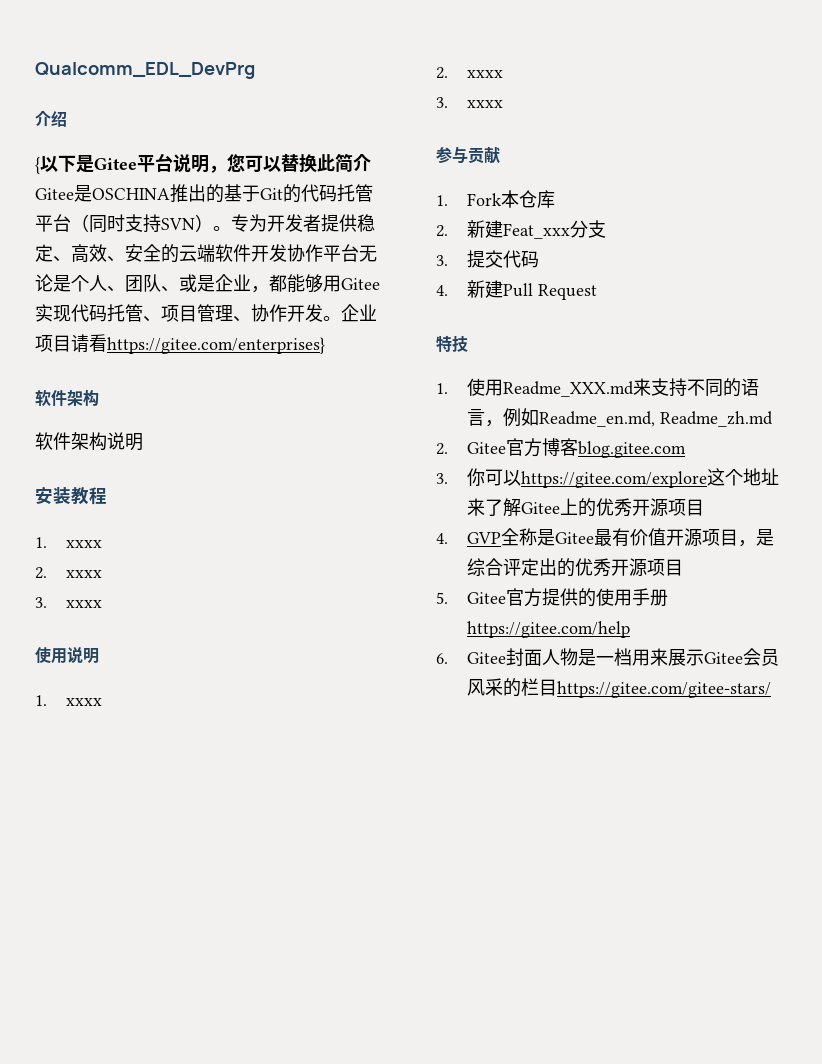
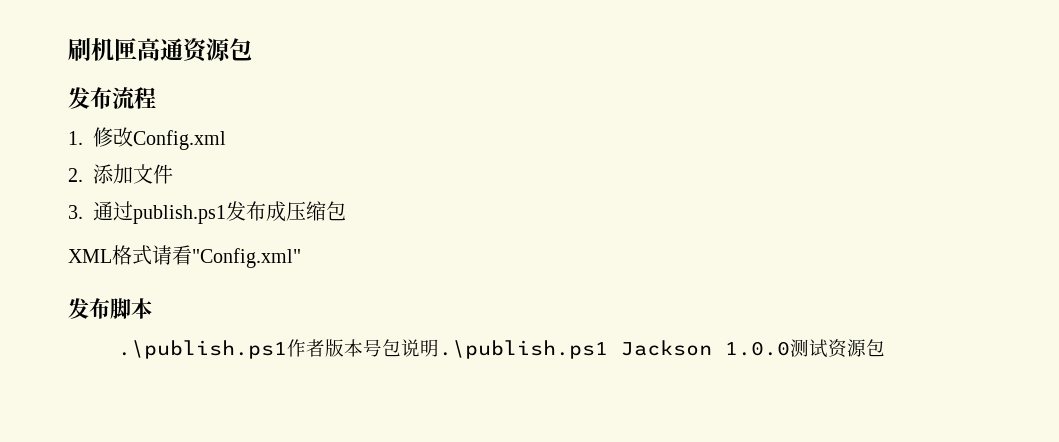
- Qualcomm_EDL_DevPrg
- 介绍
- {以下是Gitee平台说明，您可以替换此简介Gitee是OSCHINA推出的基于Git的代码托管平台（同时支持SVN）。专为开发者提供稳定、高效、安全的云端软件开发协作平台无论是个人、团队、或是企业，都能够用Gitee实现代码托管、项目管理、协作开发。企业项目请看https://gitee.com/enterprises}
- 软件架构
- 软件架构说明
- 安装教程
- 1. xxxx
- 2. xxxx
- 3. xxxx
- 使用说明
- 1. xxxx
- 2. xxxx
- 3. xxxx
- 参与贡献
- 1. Fork本仓库
- 2.新建Feat_xxx分支
- 3.提交代码
- 4.新建Pull Request
- 特技
- 1.使用Readme_XXX.md来支持不同的语言，例如Readme_en.md, Readme_zh.md
- 2. Gitee官方博客blog.gitee.com
- 3.你可以https://gitee.com/explore这个地址来了解Gitee上的优秀开源项目
- 4. GVP全称是Gitee最有价值开源项目，是综合评定出的优秀开源项目
- 5. Gitee官方提供的使用手册https://gitee.com/help
- 6. Gitee封面人物是一档用来展示Gitee会员风采的栏目https://gitee.com/gitee-stars/
+ 刷机匣高通资源包
+ 发布流程
+ 1.修改Config.xml
+ 2.添加文件
+ 3.通过publish.ps1发布成压缩包
+ XML格式请看"Config.xml"
+ 发布脚本
+ .\publish.ps1作者版本号包说明.\publish.ps1 Jackson 1.0.0测试资源包

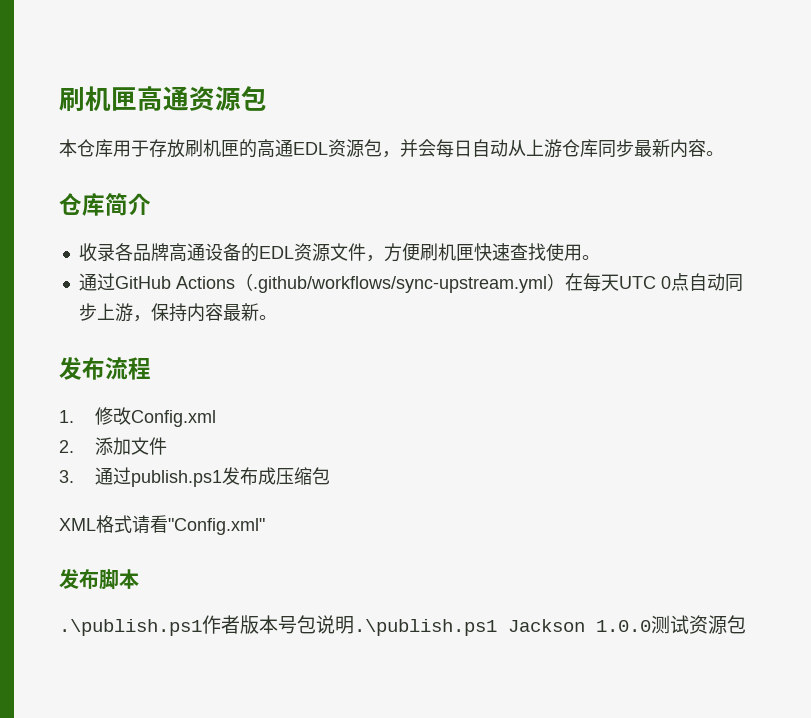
+ 本仓库用于存放刷机匣的高通EDL资源包，并会每日自动从上游仓库同步最新内容。
+ 仓库简介
+ 收录各品牌高通设备的EDL资源文件，方便刷机匣快速查找使用。
+ 通过GitHub Actions（.github/workflows/sync-upstream.yml）在每天UTC 0点自动同步上游，保持内容最新。

